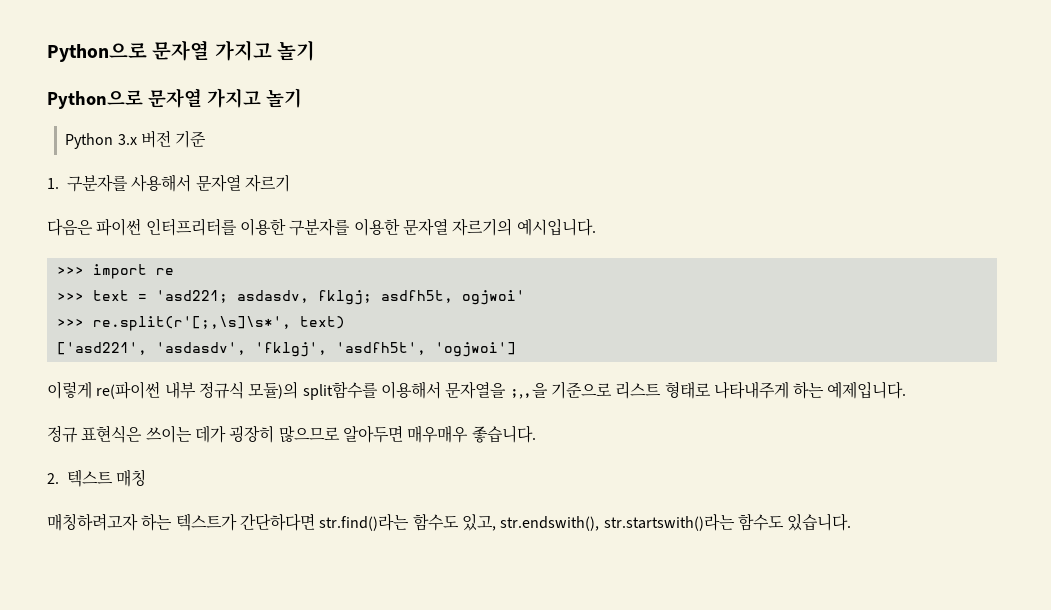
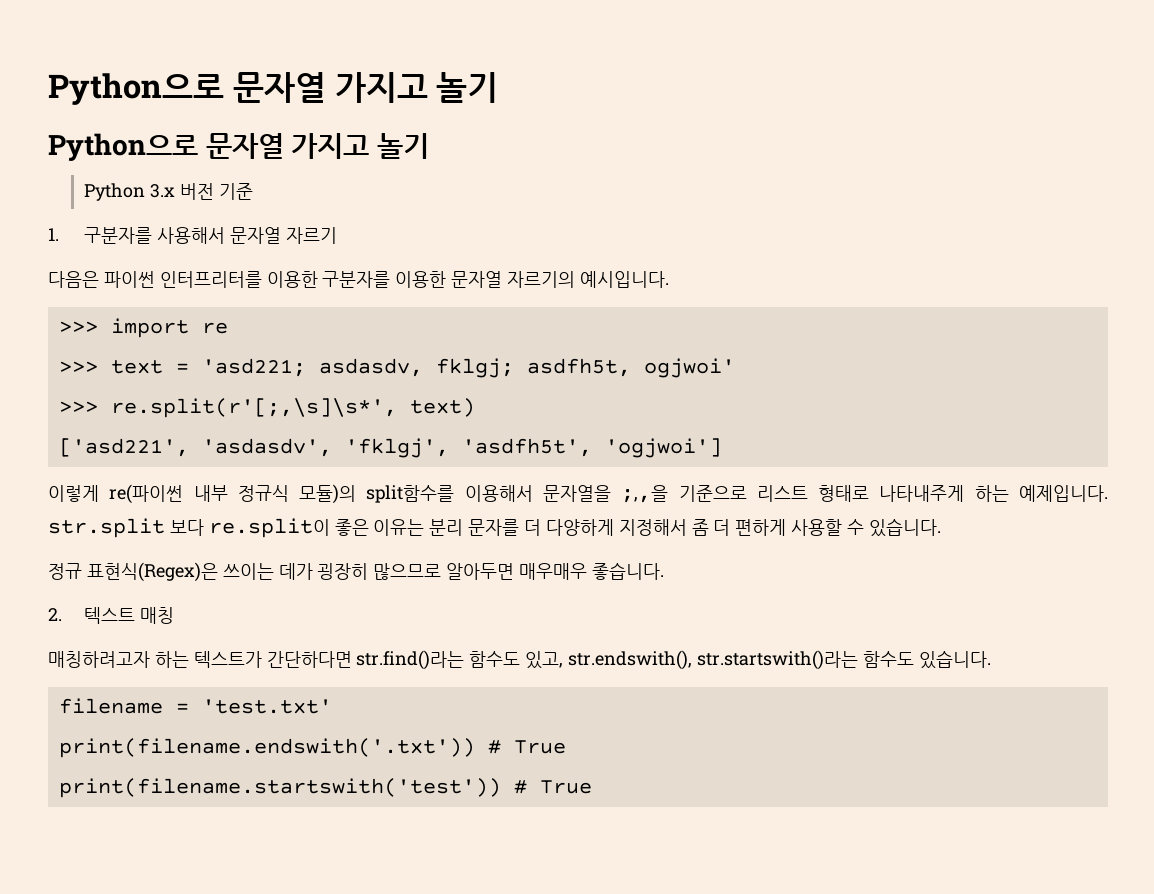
- 이렇게 re(파이썬 내부 정규식 모듈)의 split함수를 이용해서 문자열을 ;,,을 기준으로 리스트 형태로 나타내주게 하는 예제입니다.
+ 이렇게 re(파이썬 내부 정규식 모듈)의 split함수를 이용해서 문자열을 ;,,을 기준으로 리스트 형태로 나타내주게 하는 예제입니다. str.split 보다 re.split이 좋은 이유는 분리 문자를 더 다양하게 지정해서 좀 더 편하게 사용할 수 있습니다.
- 정규 표현식은 쓰이는 데가 굉장히 많으므로 알아두면 매우매우 좋습니다.
+ 정규 표현식(Regex)은 쓰이는 데가 굉장히 많으므로 알아두면 매우매우 좋습니다.
+ filename = 'test.txt'
+ print(filename.endswith('.txt')) # True
+ print(filename.startswith('test')) # True

